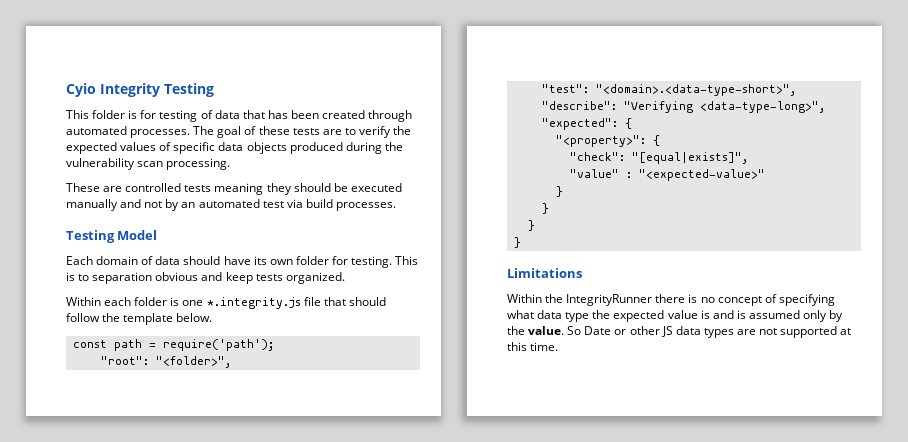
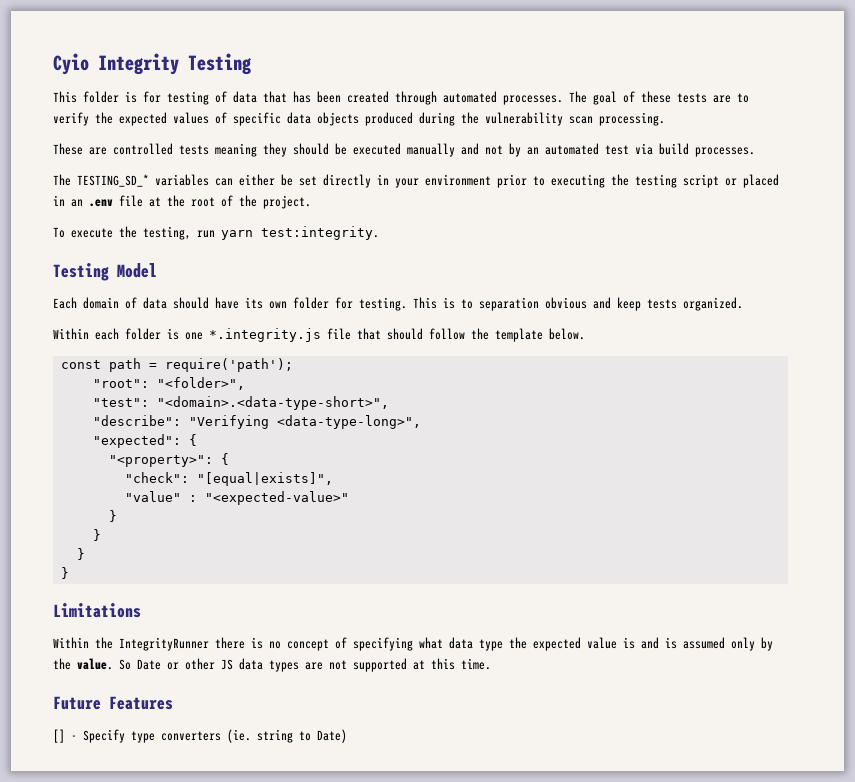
+ The TESTING_SD_* variables can either be set directly in your environment prior to executing the testing script or placed in an .env file at the root of the project.
+ To execute the testing, run yarn test:integrity.
+ Future Features
+ [] - Specify type converters (ie. string to Date)

